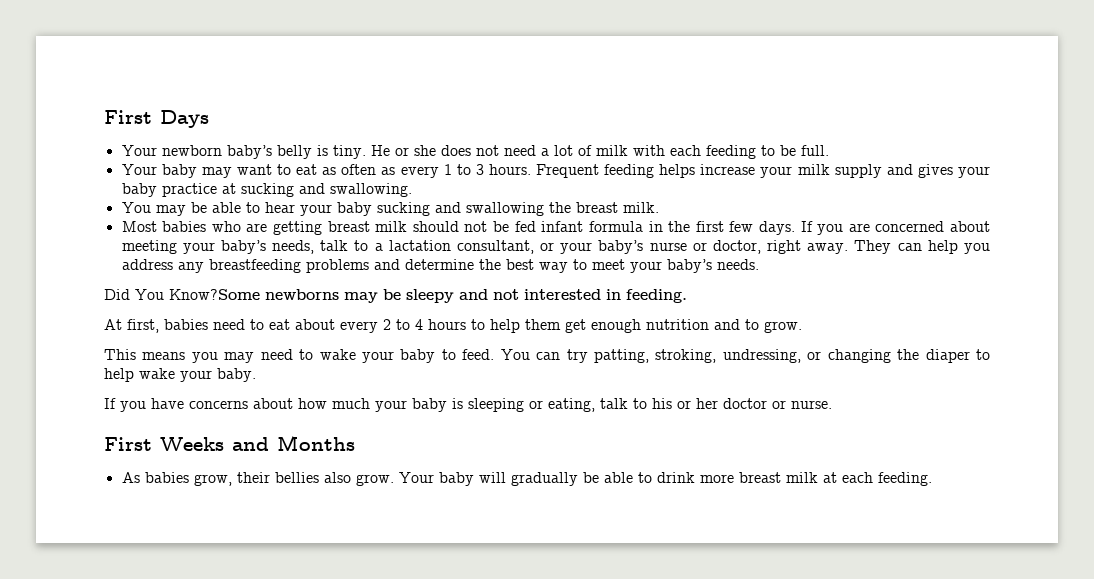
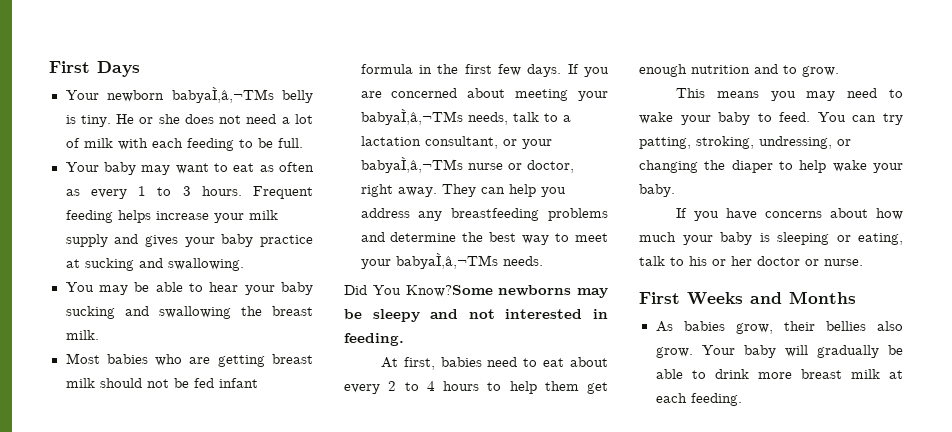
- Your newborn baby’s belly is tiny.
+ Your newborn babyaÌ‚â‚¬TMs belly is tiny.
- If you are concerned about meeting your baby’s needs, talk to a lactation consultant, or your baby’s nurse or doctor, right away.
+ If you are concerned about meeting your babyaÌ‚â‚¬TMs needs, talk to a lactation consultant, or your babyaÌ‚â‚¬TMs nurse or doctor, right away.
- They can help you address any breastfeeding problems and determine the best way to meet your baby’s needs.
+ They can help you address any breastfeeding problems and determine the best way to meet your babyaÌ‚â‚¬TMs needs.

